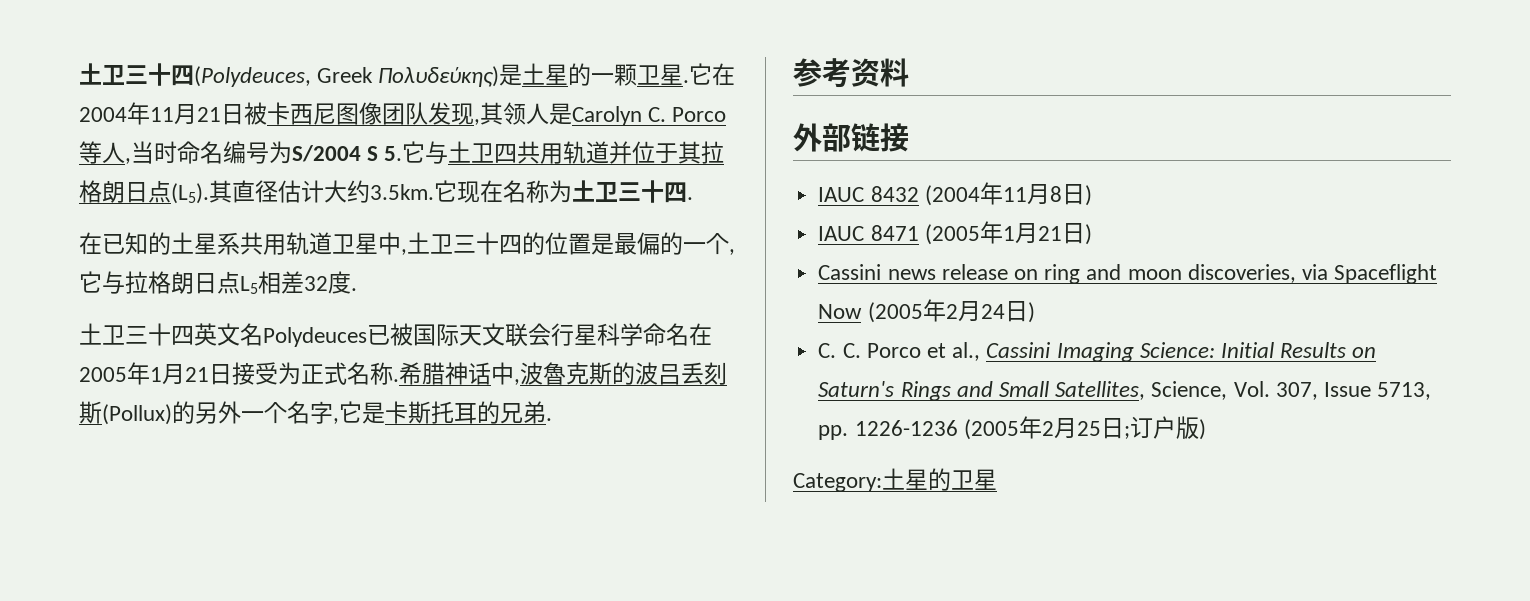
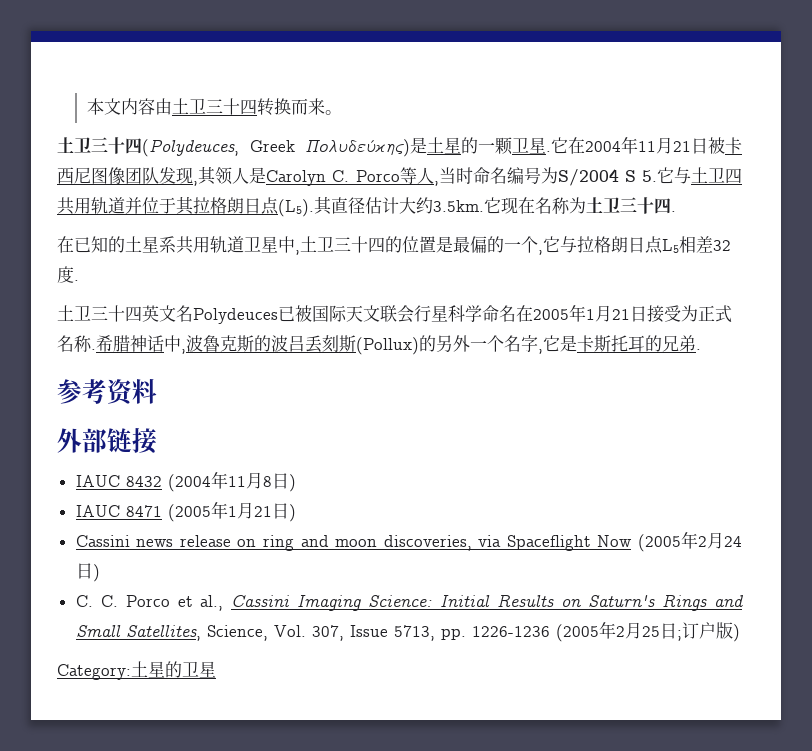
+ 本文内容由土卫三十四转换而来。

